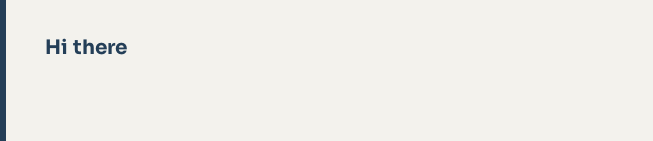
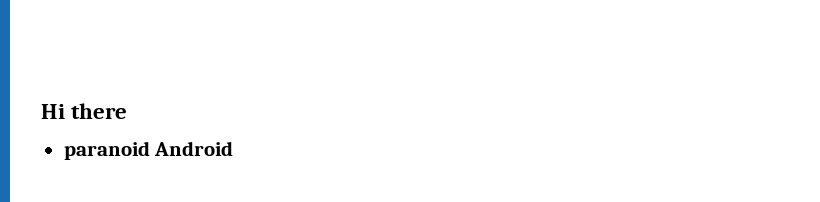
+ paranoid Android

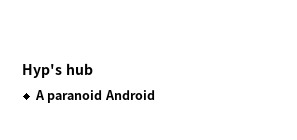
- Hi there
- paranoid Android
+ Hyp's hub
+ A paranoid Android

